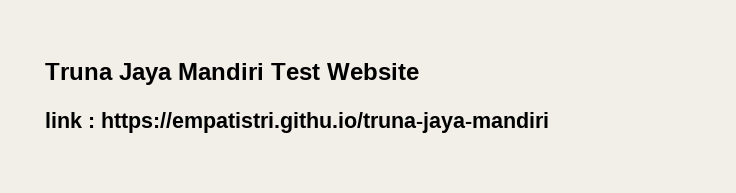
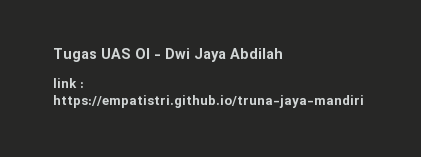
- Truna Jaya Mandiri Test Website
+ Tugas UAS OI - Dwi Jaya Abdilah
- link : https://empatistri.githu.io/truna-jaya-mandiri
+ link : https://empatistri.github.io/truna-jaya-mandiri

